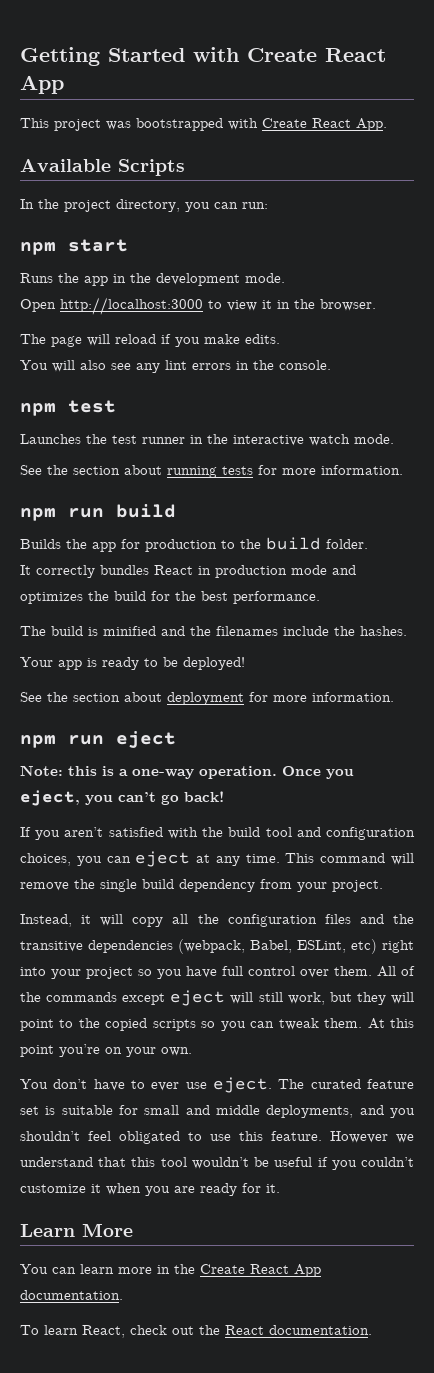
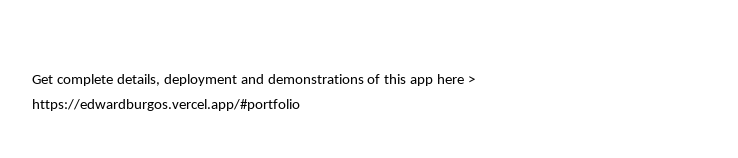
- Getting Started with Create React App
- This project was bootstrapped with Create React App.
- Available Scripts
- In the project directory, you can run:
- npm start
- Runs the app in the development mode.
- Open http://localhost:3000 to view it in the browser.
- The page will reload if you make edits.
- You will also see any lint errors in the console.
- npm test
- Launches the test runner in the interactive watch mode.
- See the section about running tests for more information.
- npm run build
- Builds the app for production to the build folder.
- It correctly bundles React in production mode and optimizes the build for the best performance.
- The build is minified and the filenames include the hashes.
- Your app is ready to be deployed!
- See the section about deployment for more information.
- npm run eject
- Note: this is a one-way operation. Once you eject, you can’t go back!
- If you aren’t satisfied with the build tool and configuration choices, you can eject at any time. This command will remove the single build dependency from your project.
- Instead, it will copy all the configuration files and the transitive dependencies (webpack, Babel, ESLint, etc) right into your project so you have full control over them. All of the commands except eject will still work, but they will point to the copied scripts so you can tweak them. At this point you’re on your own.
- You don’t have to ever use eject. The curated feature set is suitable for small and middle deployments, and you shouldn’t feel obligated to use this feature. However we understand that this tool wouldn’t be useful if you couldn’t customize it when you are ready for it.
- Learn More
- You can learn more in the Create React App documentation.
- To learn React, check out the React documentation.
+ Get complete details, deployment and demonstrations of this app here > https://edwardburgos.vercel.app/#portfolio

